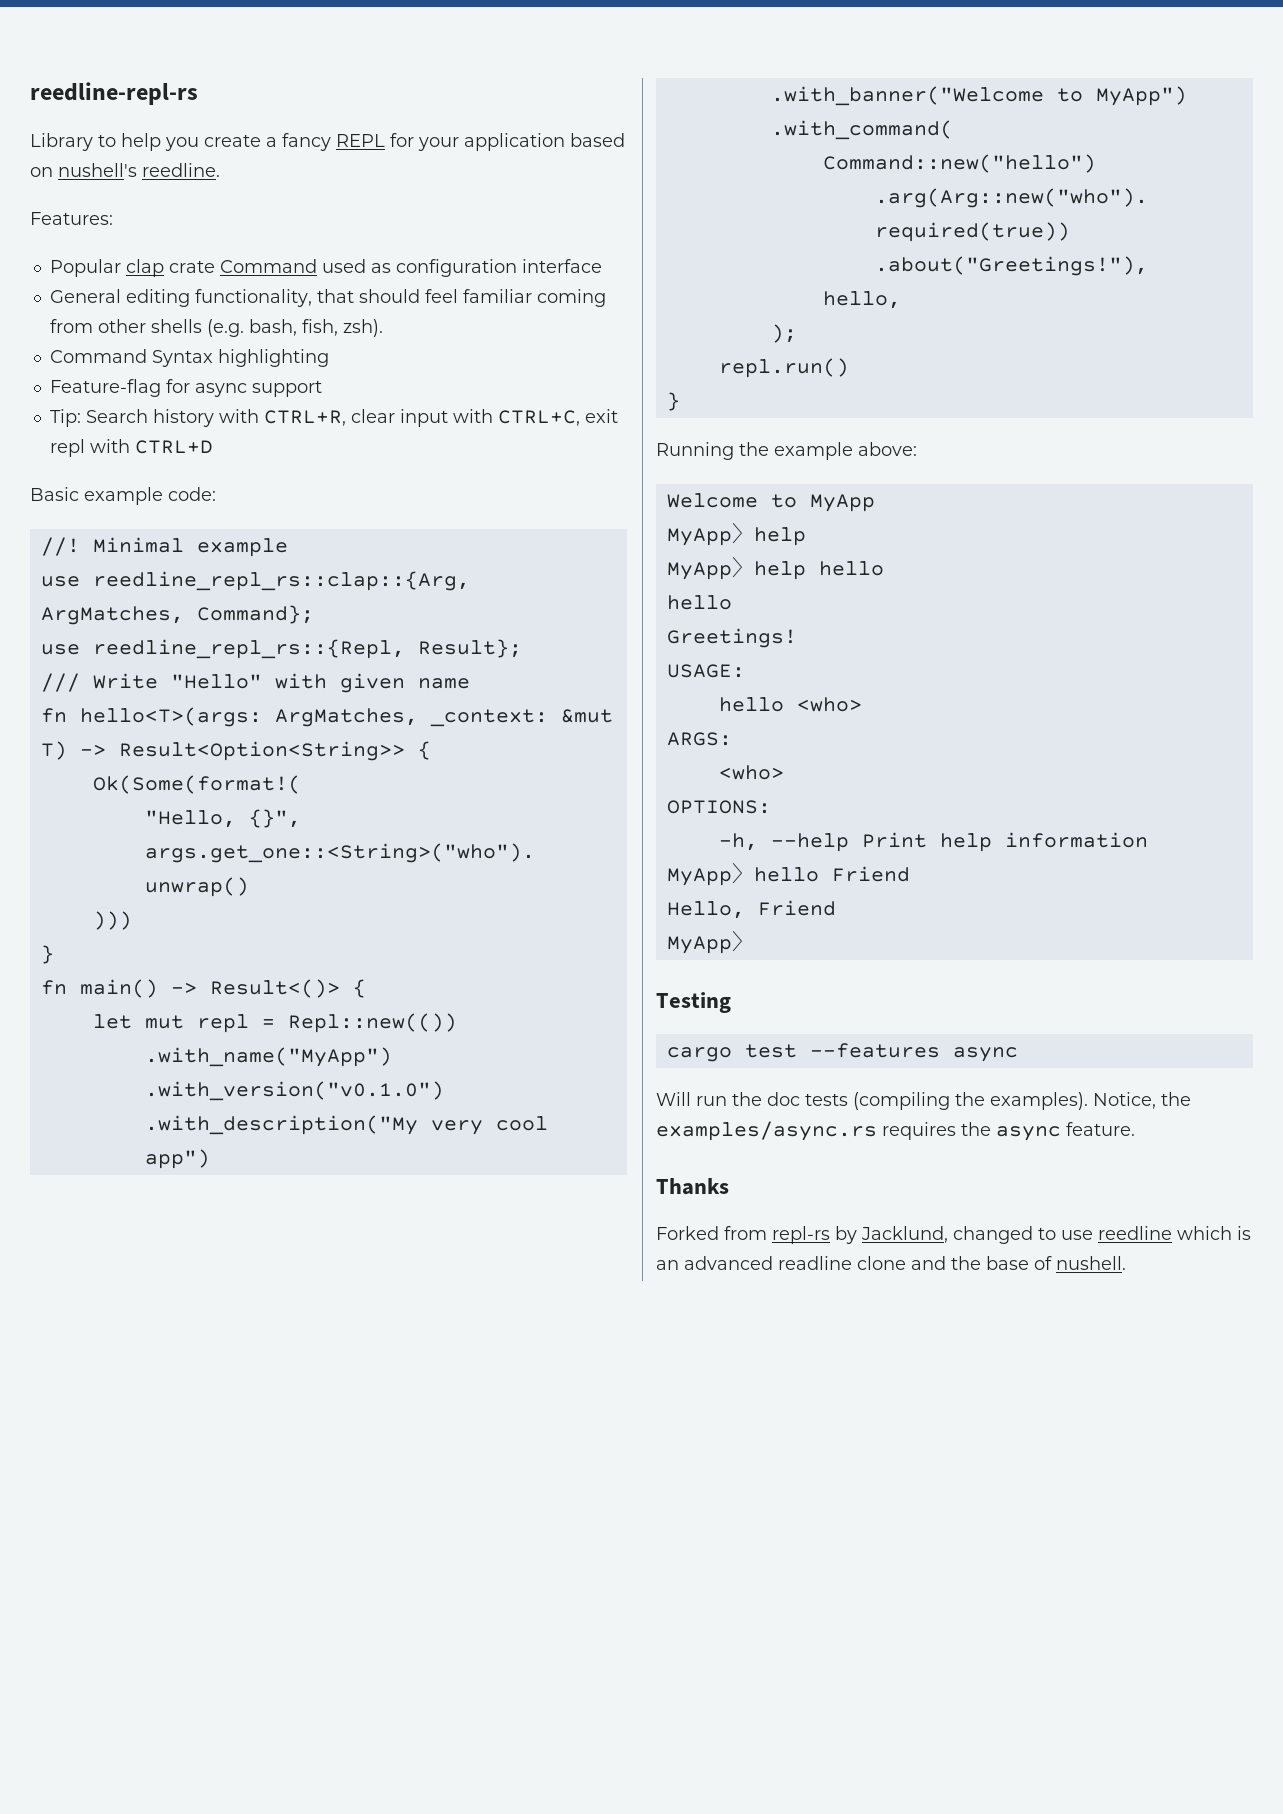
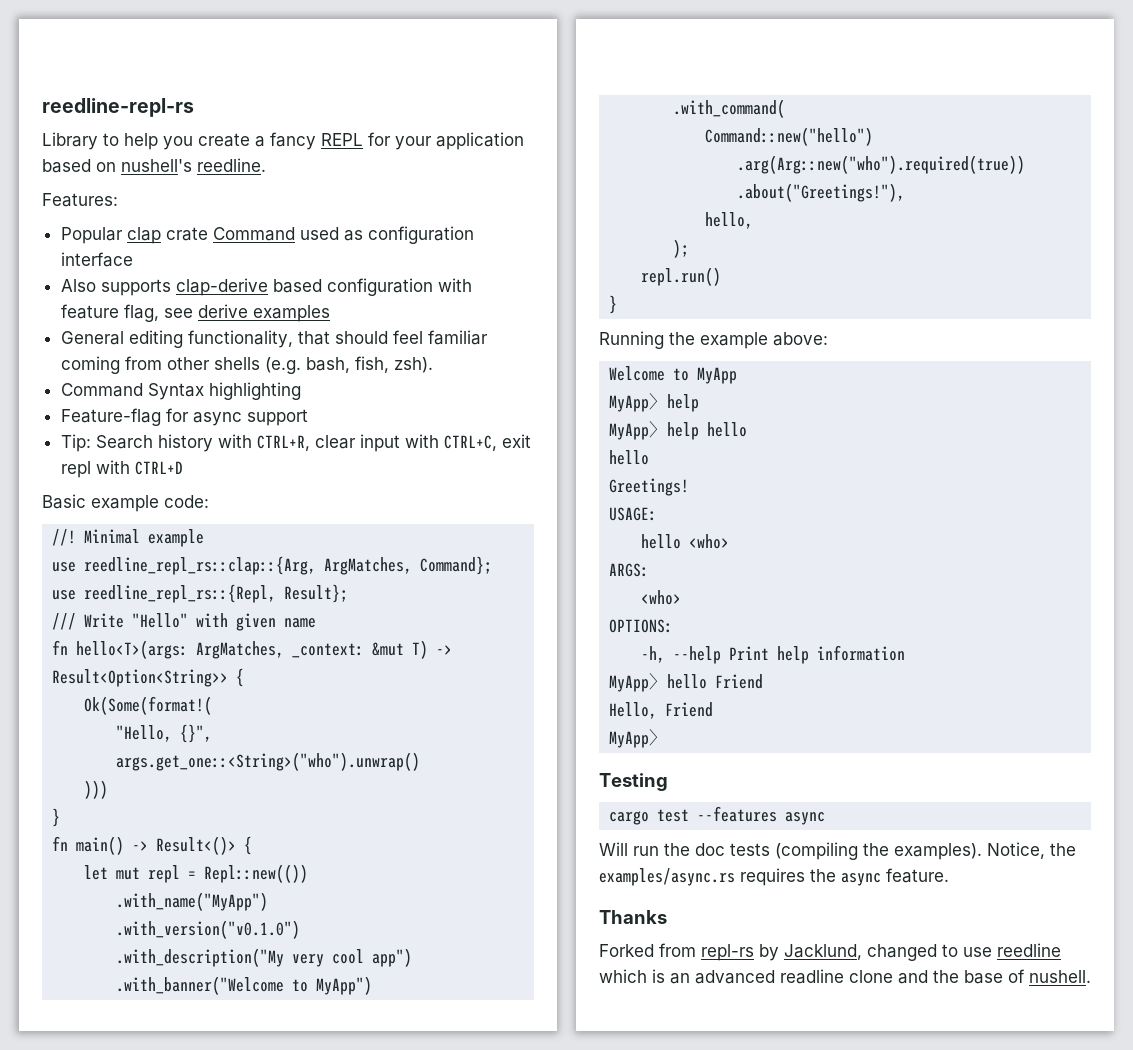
+ Also supports clap-derive based configuration with feature flag, see derive examples

